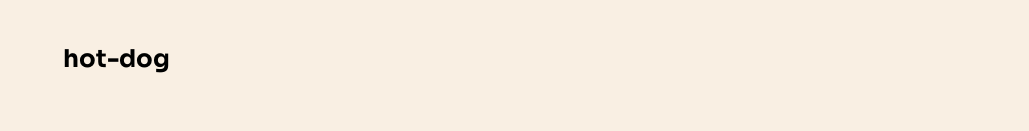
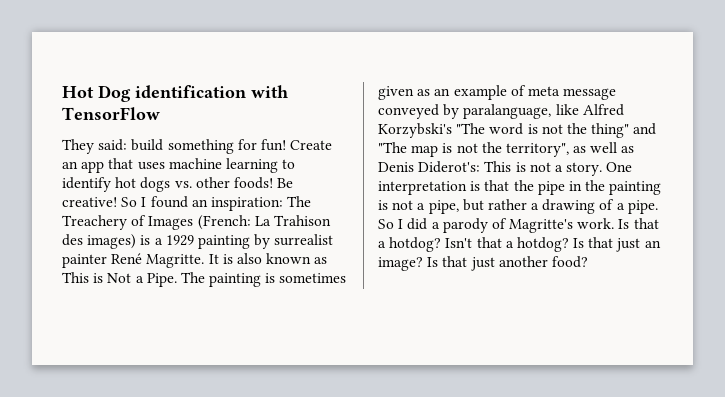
- hot-dog
+ Hot Dog identification with TensorFlow
+ They said: build something for fun! Create an app that uses machine learning to identify hot dogs vs. other foods! Be creative! So I found an inspiration: The Treachery of Images (French: La Trahison des images) is a 1929 painting by surrealist painter René Magritte. It is also known as This is Not a Pipe. The painting is sometimes given as an example of meta message conveyed by paralanguage, like Alfred Korzybski's "The word is not the thing" and "The map is not the territory", as well as Denis Diderot's: This is not a story. One interpretation is that the pipe in the painting is not a pipe, but rather a drawing of a pipe. So I did a parody of Magritte's work. Is that a hotdog? Isn't that a hotdog? Is that just an image? Is that just another food?

